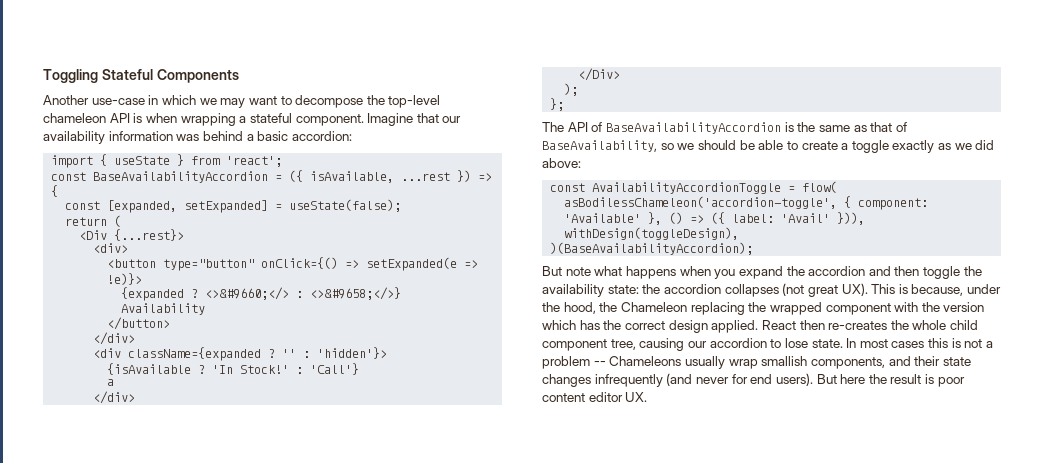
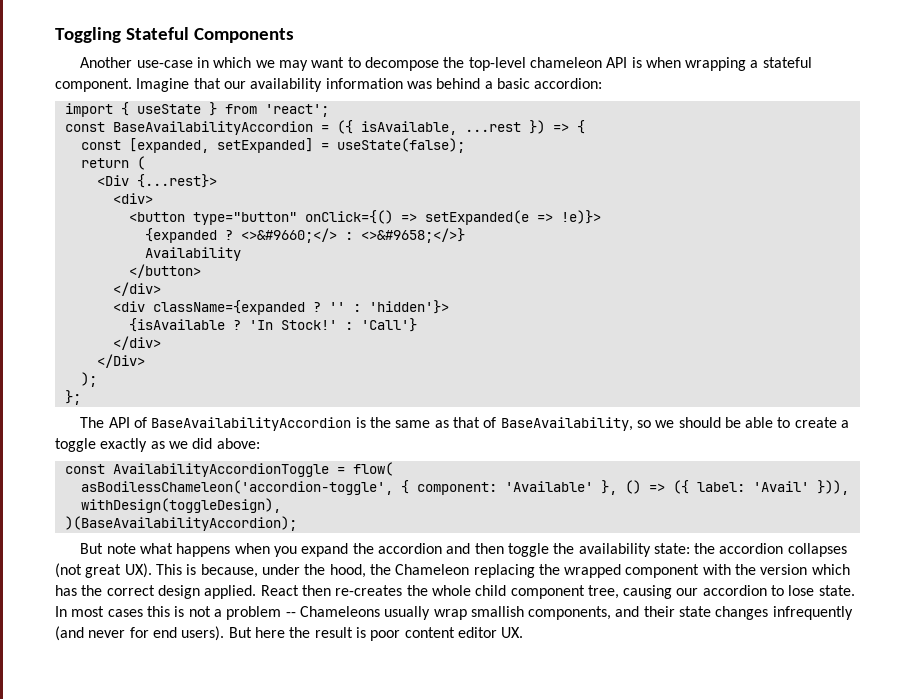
  'In Stock!' : 'Call'}
- a

